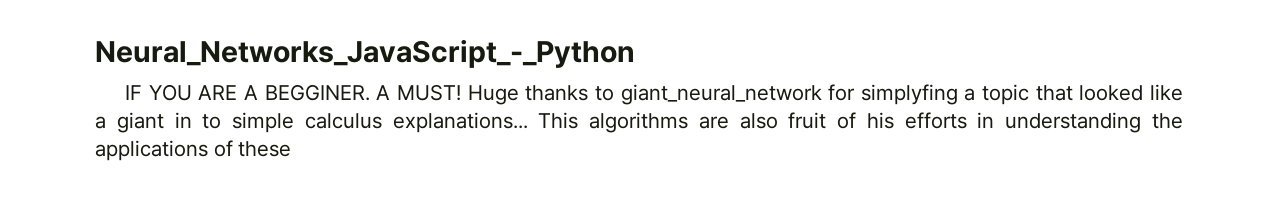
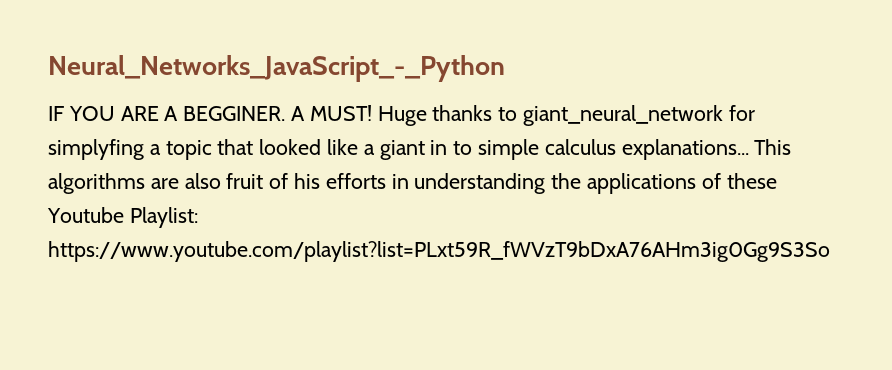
- This algorithms are also fruit of his efforts in understanding the applications of these
+ This algorithms are also fruit of his efforts in understanding the applications of these Youtube Playlist: https://www.youtube.com/playlist?list=PLxt59R_fWVzT9bDxA76AHm3ig0Gg9S3So

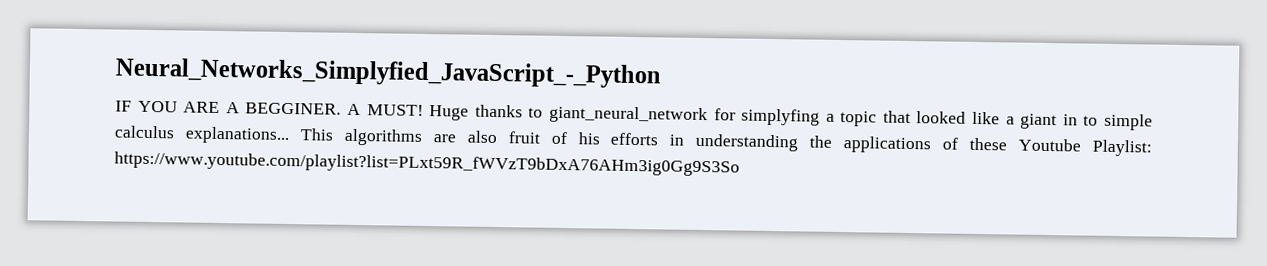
- Neural_Networks_JavaScript_-_Python
+ Neural_Networks_Simplyfied_JavaScript_-_Python

